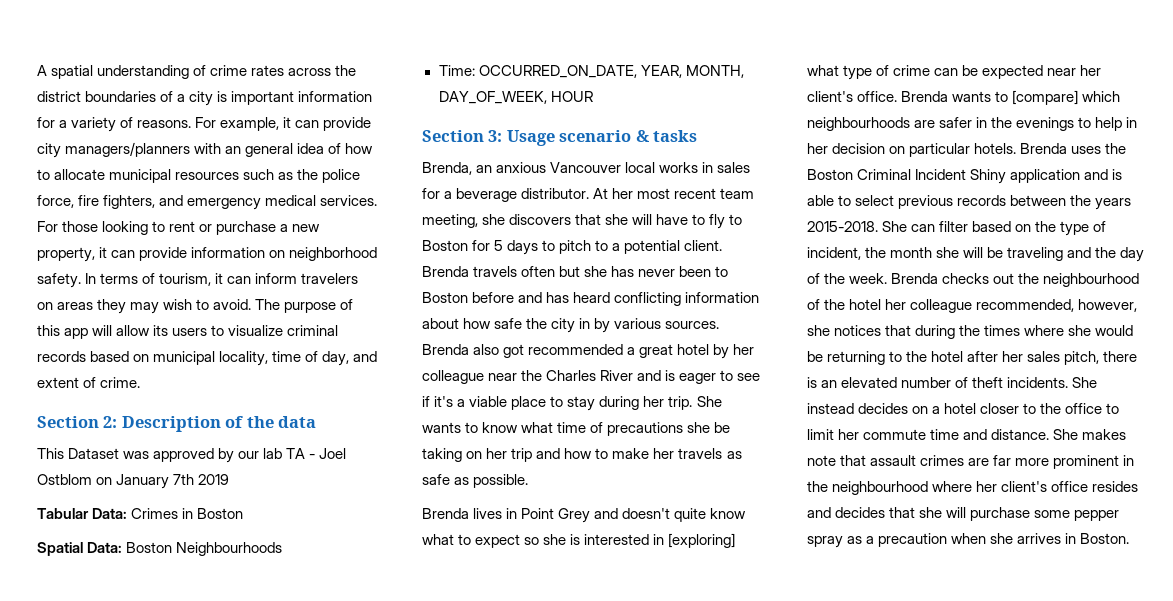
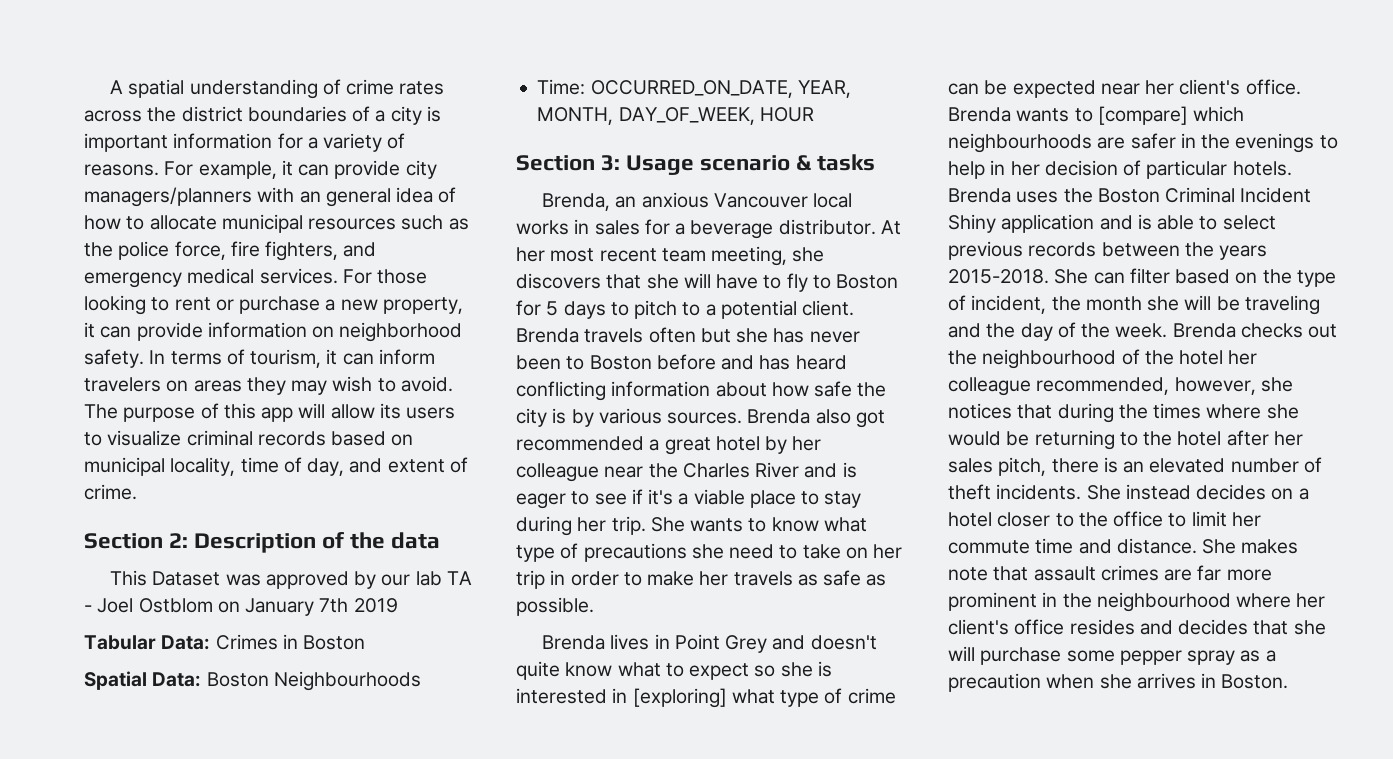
- Brenda travels often but she has never been to Boston before and has heard conflicting information about how safe the city in by various sources.
+ Brenda travels often but she has never been to Boston before and has heard conflicting information about how safe the city is by various sources.
- She wants to know what time of precautions she be taking on her trip and how to make her travels as safe as possible.
+ She wants to know what type of precautions she need to take on her trip in order to make her travels as safe as possible.
- Brenda wants to [compare] which neighbourhoods are safer in the evenings to help in her decision on particular hotels.
+ Brenda wants to [compare] which neighbourhoods are safer in the evenings to help in her decision of particular hotels.

